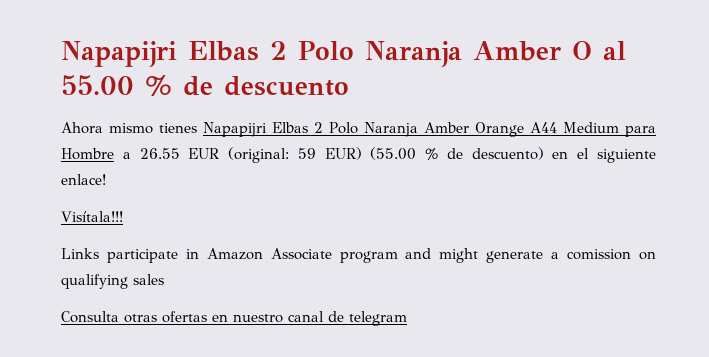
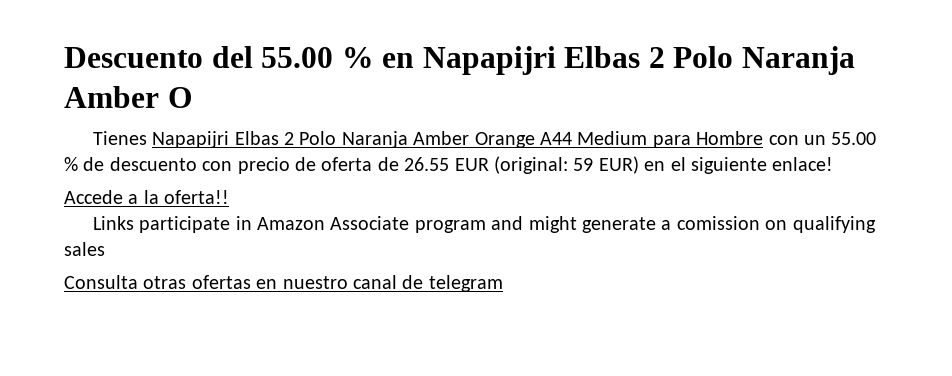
- Napapijri Elbas 2 Polo Naranja Amber O al 55.00 % de descuento
- Ahora mismo tienes Napapijri Elbas 2 Polo Naranja Amber Orange A44 Medium para Hombre a 26.55 EUR (original: 59 EUR) (55.00 % de descuento) en el siguiente enlace!
+ Descuento del 55.00 % en Napapijri Elbas 2 Polo Naranja Amber O
+ Tienes Napapijri Elbas 2 Polo Naranja Amber Orange A44 Medium para Hombre con un 55.00 % de descuento con precio de oferta de 26.55 EUR (original: 59 EUR) en el siguiente enlace!
- Visítala!!!
+ Accede a la oferta!!

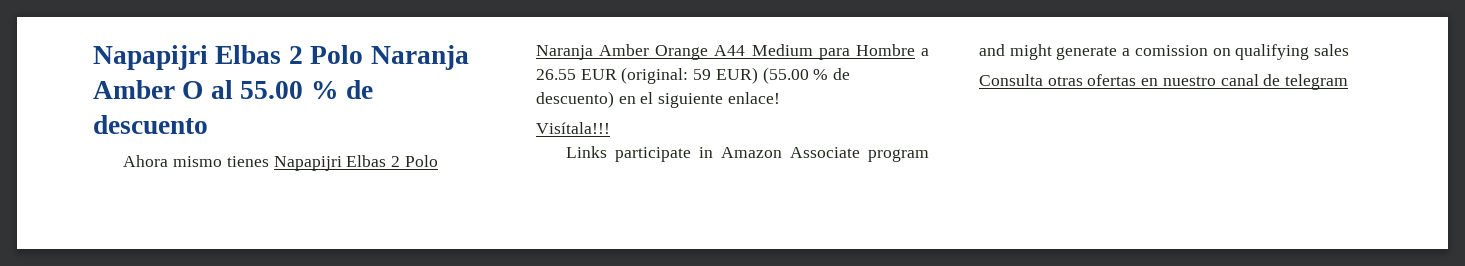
- Descuento del 55.00 % en Napapijri Elbas 2 Polo Naranja Amber O
- Tienes Napapijri Elbas 2 Polo Naranja Amber Orange A44 Medium para Hombre con un 55.00 % de descuento con precio de oferta de 26.55 EUR (original: 59 EUR) en el siguiente enlace!
+ Napapijri Elbas 2 Polo Naranja Amber O al 55.00 % de descuento
+ Ahora mismo tienes Napapijri Elbas 2 Polo Naranja Amber Orange A44 Medium para Hombre a 26.55 EUR (original: 59 EUR) (55.00 % de descuento) en el siguiente enlace!
- Accede a la oferta!!
+ Visítala!!!

